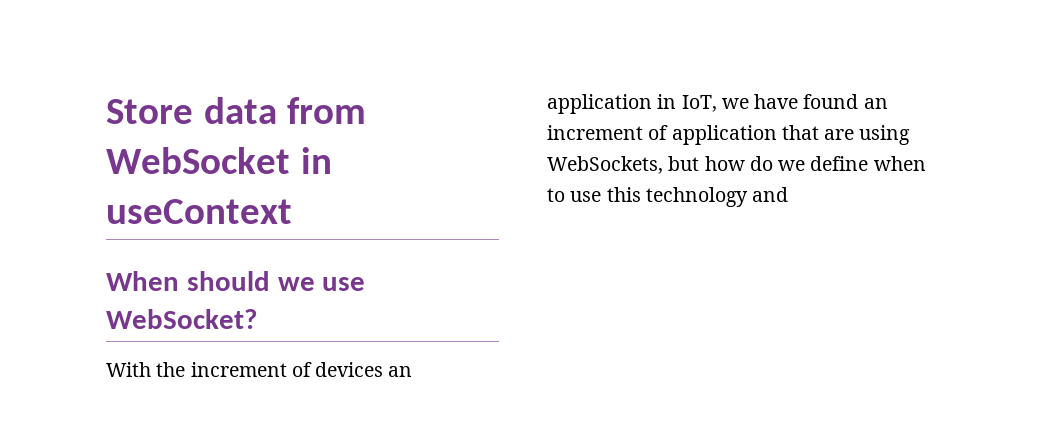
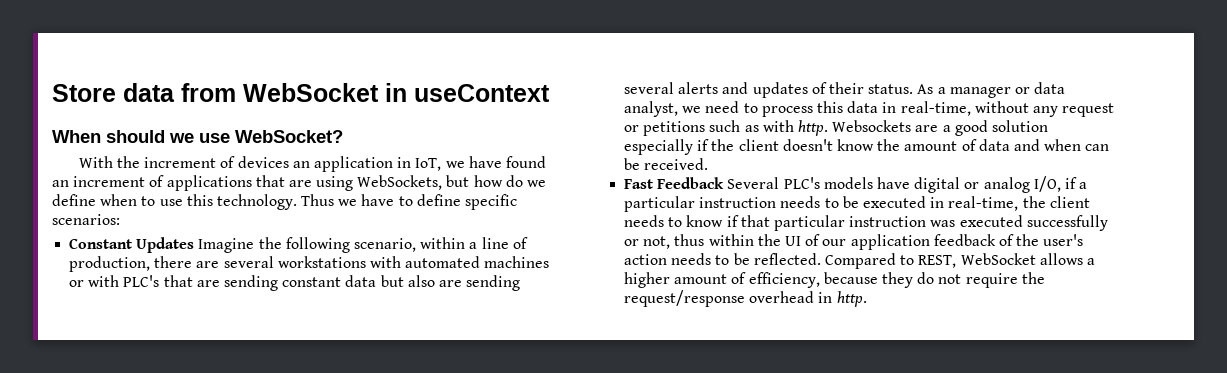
- With the increment of devices an application in IoT, we have found an increment of application that are using WebSockets, but how do we define when to use this technology and
+ With the increment of devices an application in IoT, we have found an increment of applications that are using WebSockets, but how do we define when to use this technology. Thus we have to define specific scenarios:
+ Constant Updates Imagine the following scenario, within a line of production, there are several workstations with automated machines or with PLC's that are sending constant data but also are sending several alerts and updates of their status. As a manager or data analyst, we need to process this data in real-time, without any request or petitions such as with http. Websockets are a good solution especially if the client doesn't know the amount of data and when can be received.
+ Fast Feedback Several PLC's models have digital or analog I/O, if a particular instruction needs to be executed in real-time, the client needs to know if that particular instruction was executed successfully or not, thus within the UI of our application feedback of the user's action needs to be reflected. Compared to REST, WebSocket allows a higher amount of efficiency, because they do not require the request/response overhead in http.

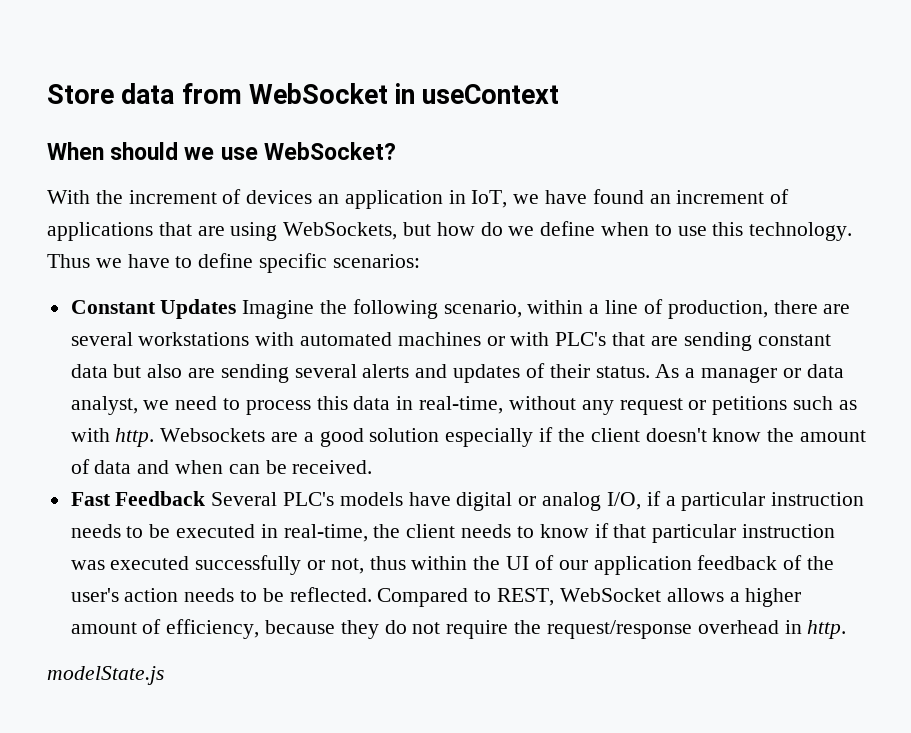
+ modelState.js

